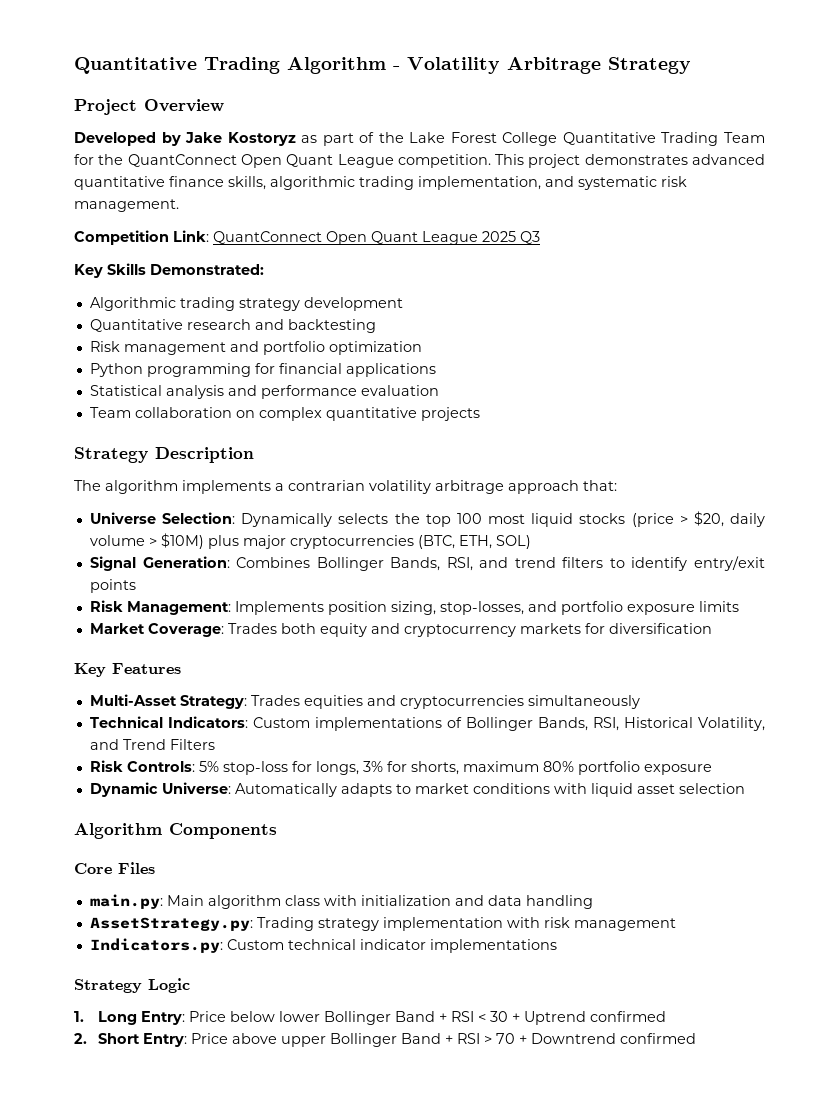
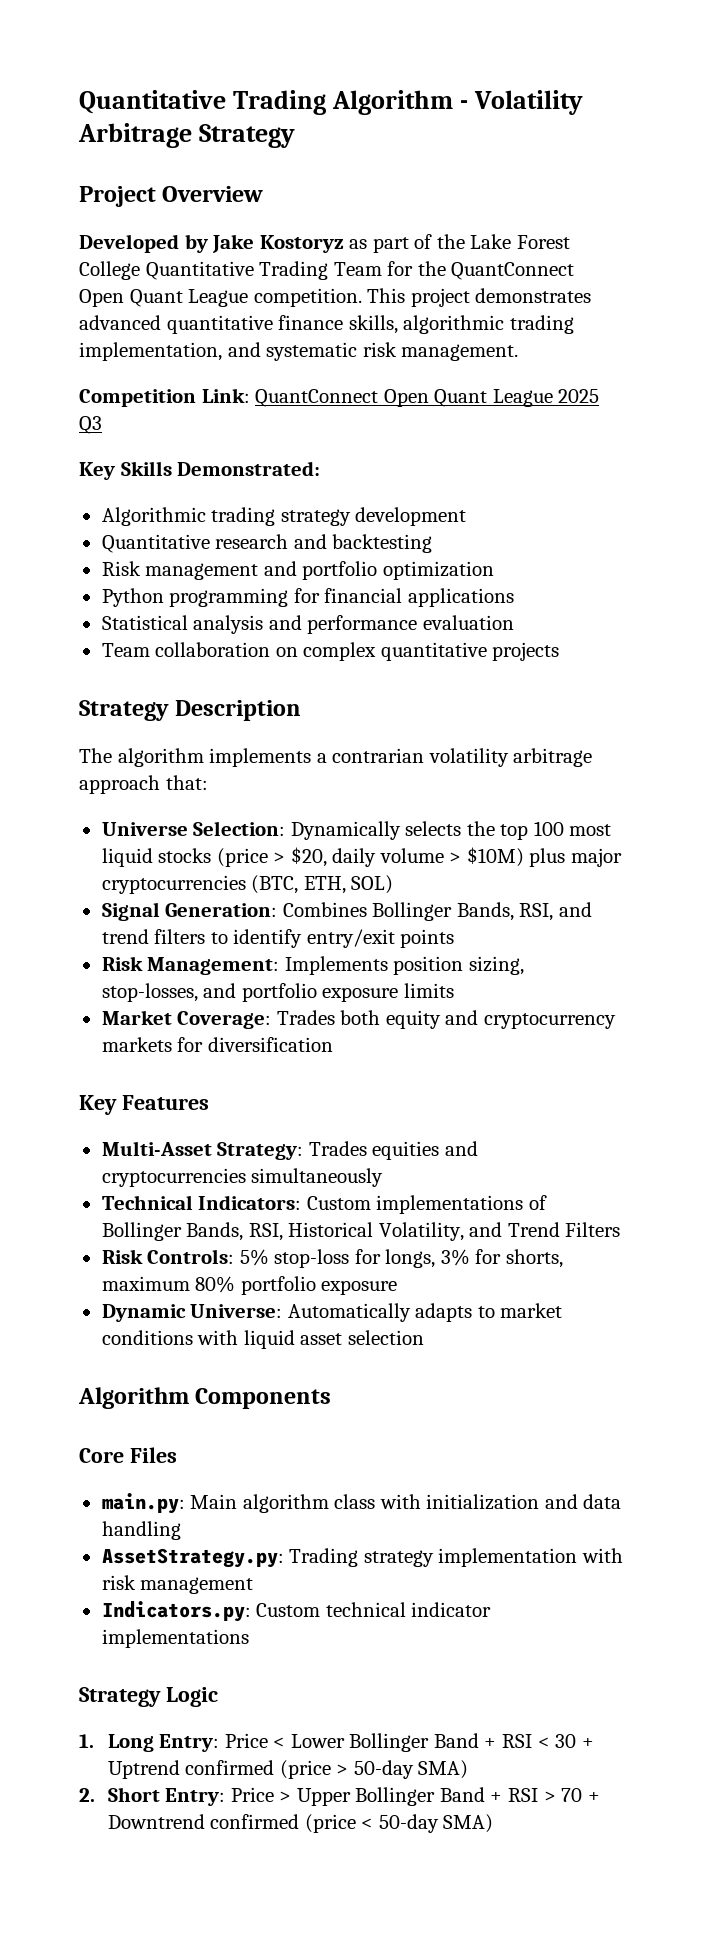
- 1. Long Entry: Price below lower Bollinger Band + RSI < 30 + Uptrend confirmed
+ 1. Long Entry: Price < Lower Bollinger Band + RSI < 30 + Uptrend confirmed (price > 50-day SMA)
- 2. Short Entry: Price above upper Bollinger Band + RSI > 70 + Downtrend confirmed
+ 2. Short Entry: Price > Upper Bollinger Band + RSI > 70 + Downtrend confirmed (price < 50-day SMA)

